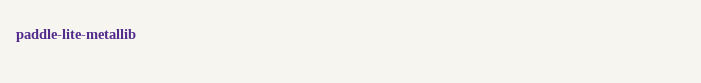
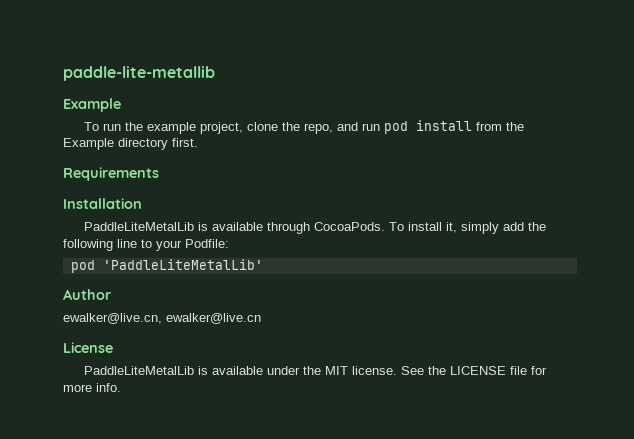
  paddle-lite-metallib
+ Example
+ To run the example project, clone the repo, and run pod install from the Example directory first.
+ Requirements
+ Installation
+ PaddleLiteMetalLib is available through CocoaPods. To install it, simply add the following line to your Podfile:
+ pod 'PaddleLiteMetalLib'
+ Author
+ ewalker@live.cn, ewalker@live.cn
+ License
+ PaddleLiteMetalLib is available under the MIT license. See the LICENSE file for more info.

